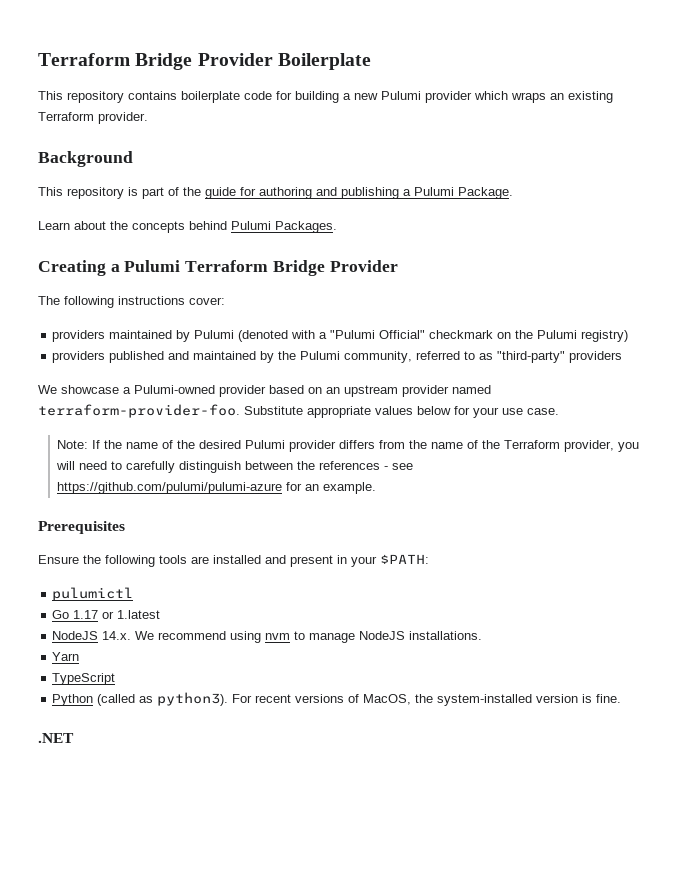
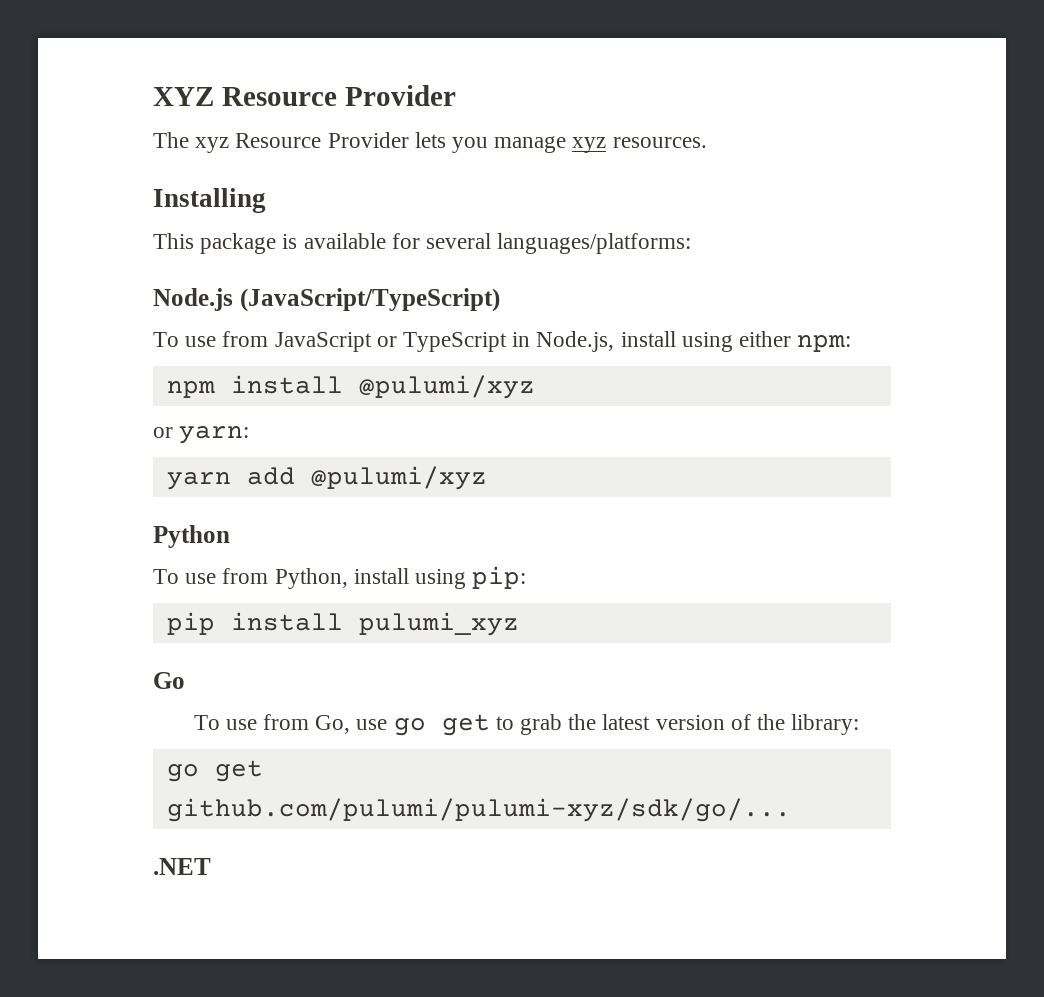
- Terraform Bridge Provider Boilerplate
- This repository contains boilerplate code for building a new Pulumi provider which wraps an existing Terraform provider.
- Background
- This repository is part of the guide for authoring and publishing a Pulumi Package.
- Learn about the concepts behind Pulumi Packages.
- Creating a Pulumi Terraform Bridge Provider
- The following instructions cover:
- providers maintained by Pulumi (denoted with a "Pulumi Official" checkmark on the Pulumi registry)
- providers published and maintained by the Pulumi community, referred to as "third-party" providers
- We showcase a Pulumi-owned provider based on an upstream provider named terraform-provider-foo. Substitute appropriate values below for your use case.
- Note: If the name of the desired Pulumi provider differs from the name of the Terraform provider, you will need to carefully distinguish between the references - see https://github.com/pulumi/pulumi-azure for an example.
- Prerequisites
- Ensure the following tools are installed and present in your $PATH:
- pulumictl
- Go 1.17 or 1.latest
- NodeJS 14.x. We recommend using nvm to manage NodeJS installations.
- Yarn
- TypeScript
- Python (called as python3). For recent versions of MacOS, the system-installed version is fine.
+ XYZ Resource Provider
+ The xyz Resource Provider lets you manage xyz resources.
+ Installing
+ This package is available for several languages/platforms:
+ Node.js (JavaScript/TypeScript)
+ To use from JavaScript or TypeScript in Node.js, install using either npm:
+ npm install @pulumi/xyz
+ or yarn:
+ yarn add @pulumi/xyz
+ Python
+ To use from Python, install using pip:
+ pip install pulumi_xyz
+ Go
+ To use from Go, use go get to grab the latest version of the library:
+ go get github.com/pulumi/pulumi-xyz/sdk/go/...

